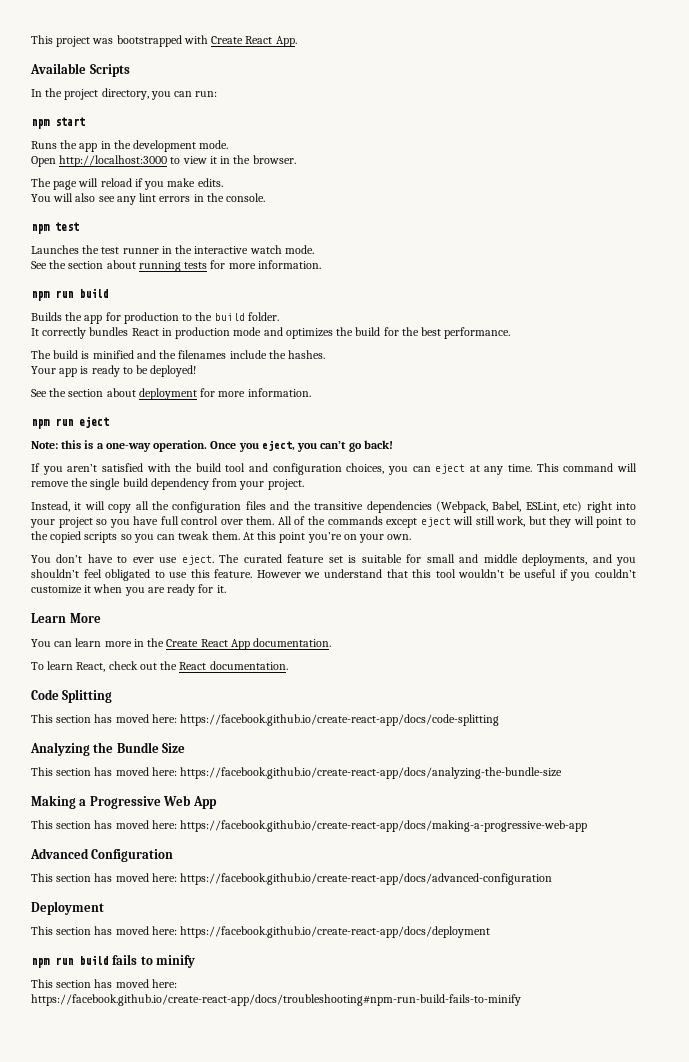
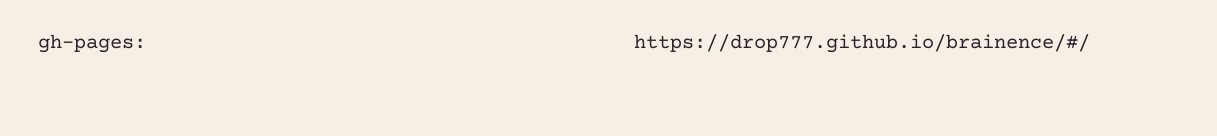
- This project was bootstrapped with Create React App.
- Available Scripts
- In the project directory, you can run:
- npm start
- Runs the app in the development mode.
- Open http://localhost:3000 to view it in the browser.
- The page will reload if you make edits.
- You will also see any lint errors in the console.
- npm test
- Launches the test runner in the interactive watch mode.
- See the section about running tests for more information.
- npm run build
- Builds the app for production to the build folder.
- It correctly bundles React in production mode and optimizes the build for the best performance.
- The build is minified and the filenames include the hashes.
- Your app is ready to be deployed!
- See the section about deployment for more information.
- npm run eject
- Note: this is a one-way operation. Once you eject, you can’t go back!
- If you aren’t satisfied with the build tool and configuration choices, you can eject at any time. This command will remove the single build dependency from your project.
- Instead, it will copy all the configuration files and the transitive dependencies (Webpack, Babel, ESLint, etc) right into your project so you have full control over them. All of the commands except eject will still work, but they will point to the copied scripts so you can tweak them. At this point you’re on your own.
- You don’t have to ever use eject. The curated feature set is suitable for small and middle deployments, and you shouldn’t feel obligated to use this feature. However we understand that this tool wouldn’t be useful if you couldn’t customize it when you are ready for it.
- Learn More
- You can learn more in the Create React App documentation.
- To learn React, check out the React documentation.
- Code Splitting
- This section has moved here: https://facebook.github.io/create-react-app/docs/code-splitting
- Analyzing the Bundle Size
- This section has moved here: https://facebook.github.io/create-react-app/docs/analyzing-the-bundle-size
- Making a Progressive Web App
- This section has moved here: https://facebook.github.io/create-react-app/docs/making-a-progressive-web-app
- Advanced Configuration
- This section has moved here: https://facebook.github.io/create-react-app/docs/advanced-configuration
- Deployment
- This section has moved here: https://facebook.github.io/create-react-app/docs/deployment
- npm run build fails to minify
- This section has moved here: https://facebook.github.io/create-react-app/docs/troubleshooting#npm-run-build-fails-to-minify
+ gh-pages: https://drop777.github.io/brainence/#/

